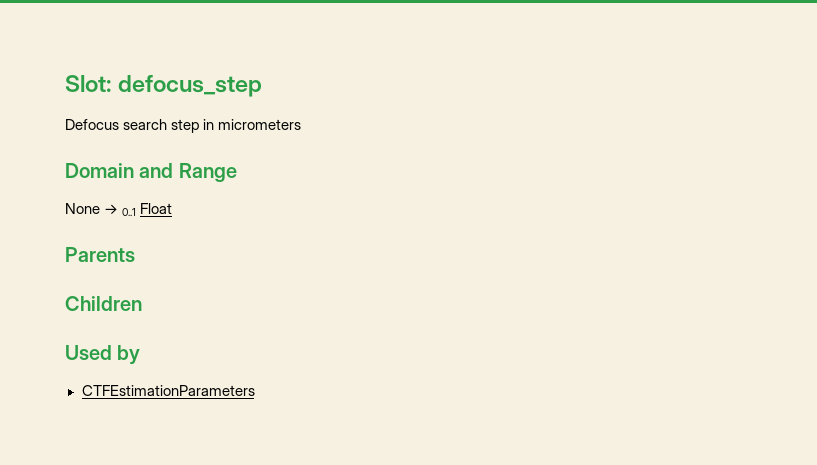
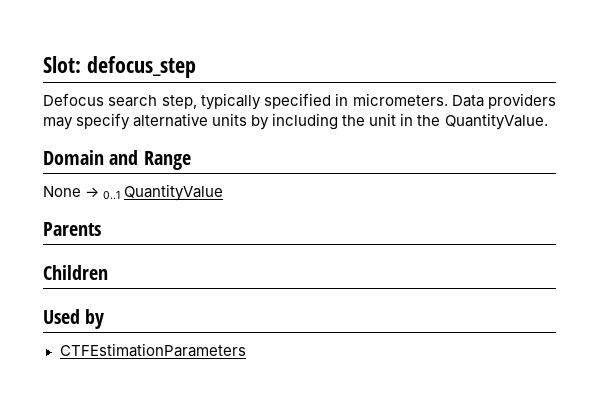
- Defocus search step in micrometers
+ Defocus search step, typically specified in micrometers. Data providers may specify alternative units by including the unit in the QuantityValue.
- None → 0..1 Float
+ None → 0..1 QuantityValue

